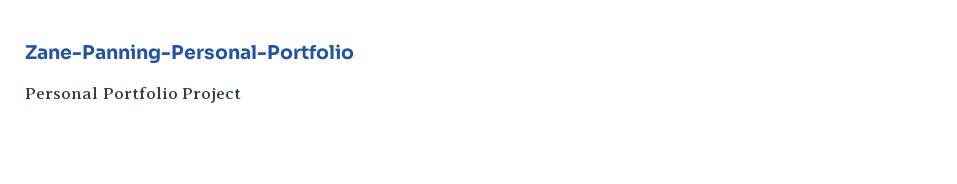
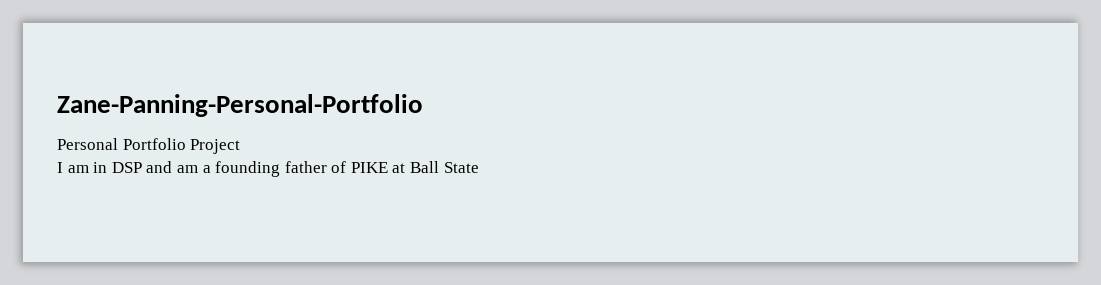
+ I am in DSP and am a founding father of PIKE at Ball State

